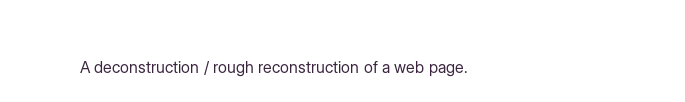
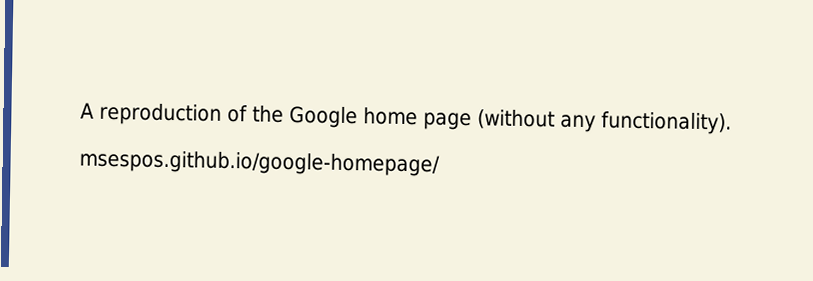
- A deconstruction / rough reconstruction of a web page.
+ A reproduction of the Google home page (without any functionality).
+ msespos.github.io/google-homepage/

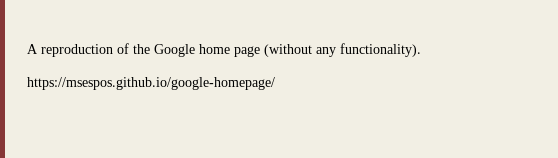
- msespos.github.io/google-homepage/
+ https://msespos.github.io/google-homepage/

